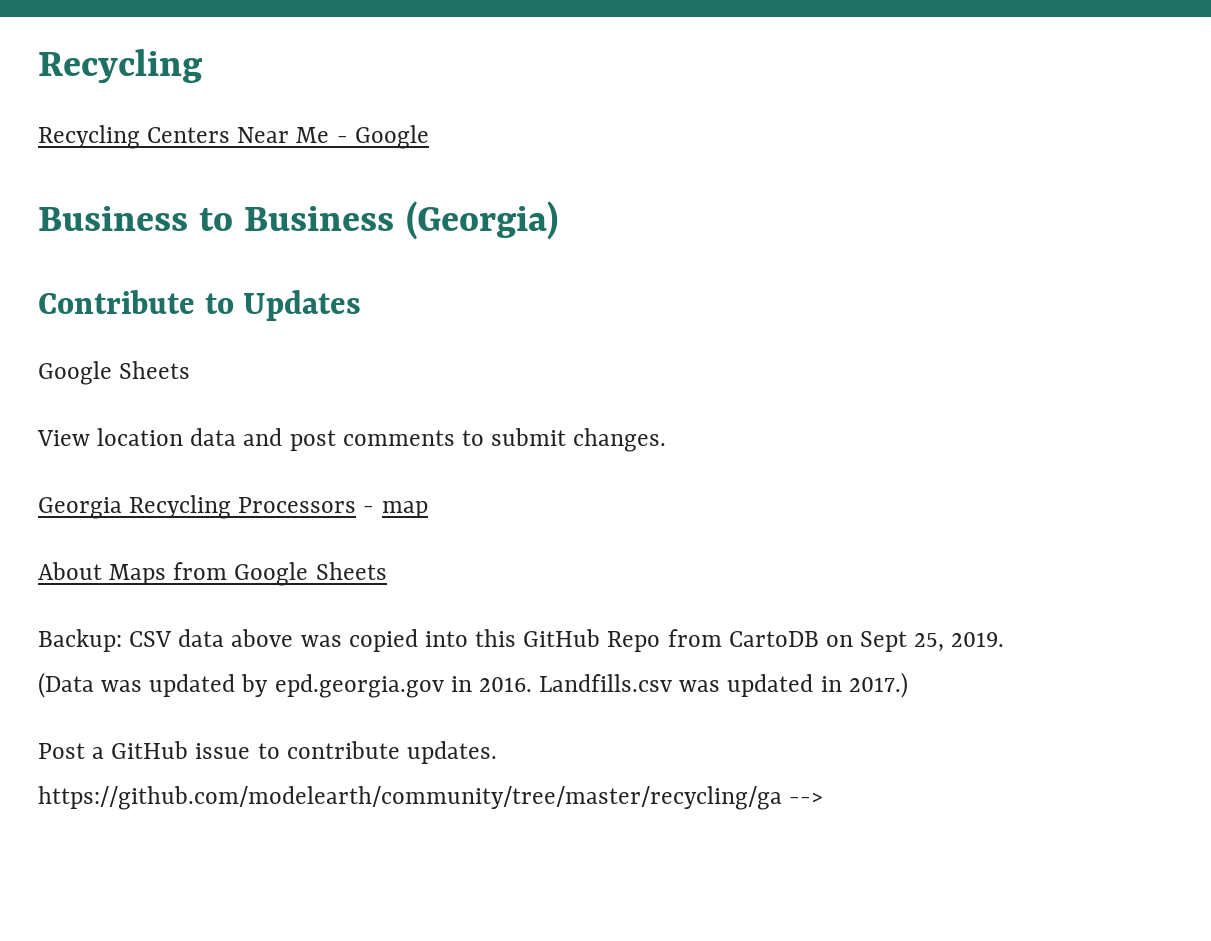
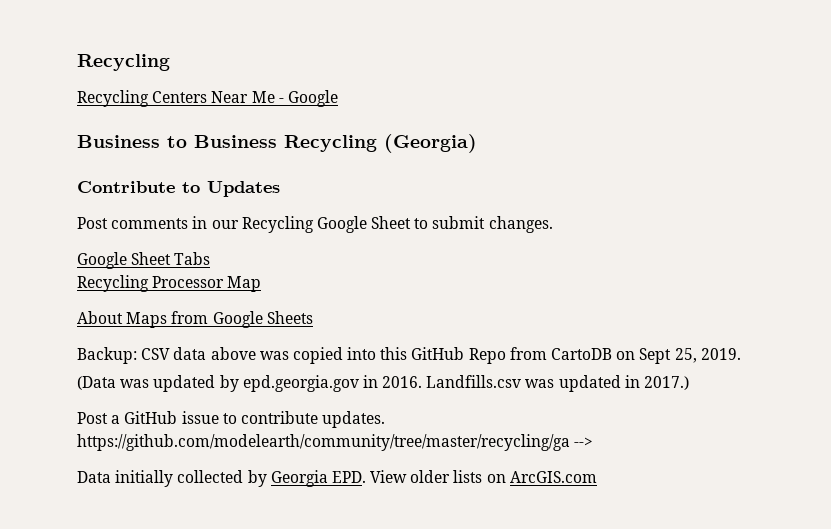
- Business to Business (Georgia)
+ Business to Business Recycling (Georgia)
  Contribute to Updates
- Google Sheets
- View location data and post comments to submit changes.
- Georgia Recycling Processors - map
+ Post comments in our Recycling Google Sheet to submit changes.
+ Google Sheet Tabs
+ Recycling Processor Map
+ Data initially collected by Georgia EPD. View older lists on ArcGIS.com

